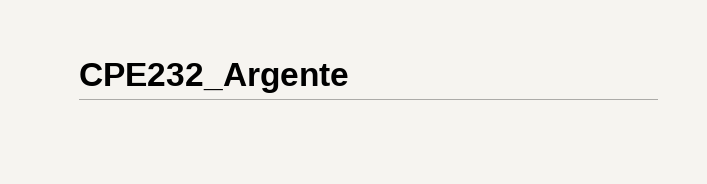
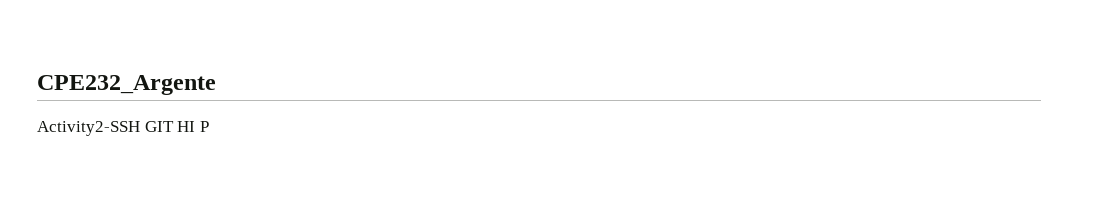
+ Activity2-SSH GIT HI P

